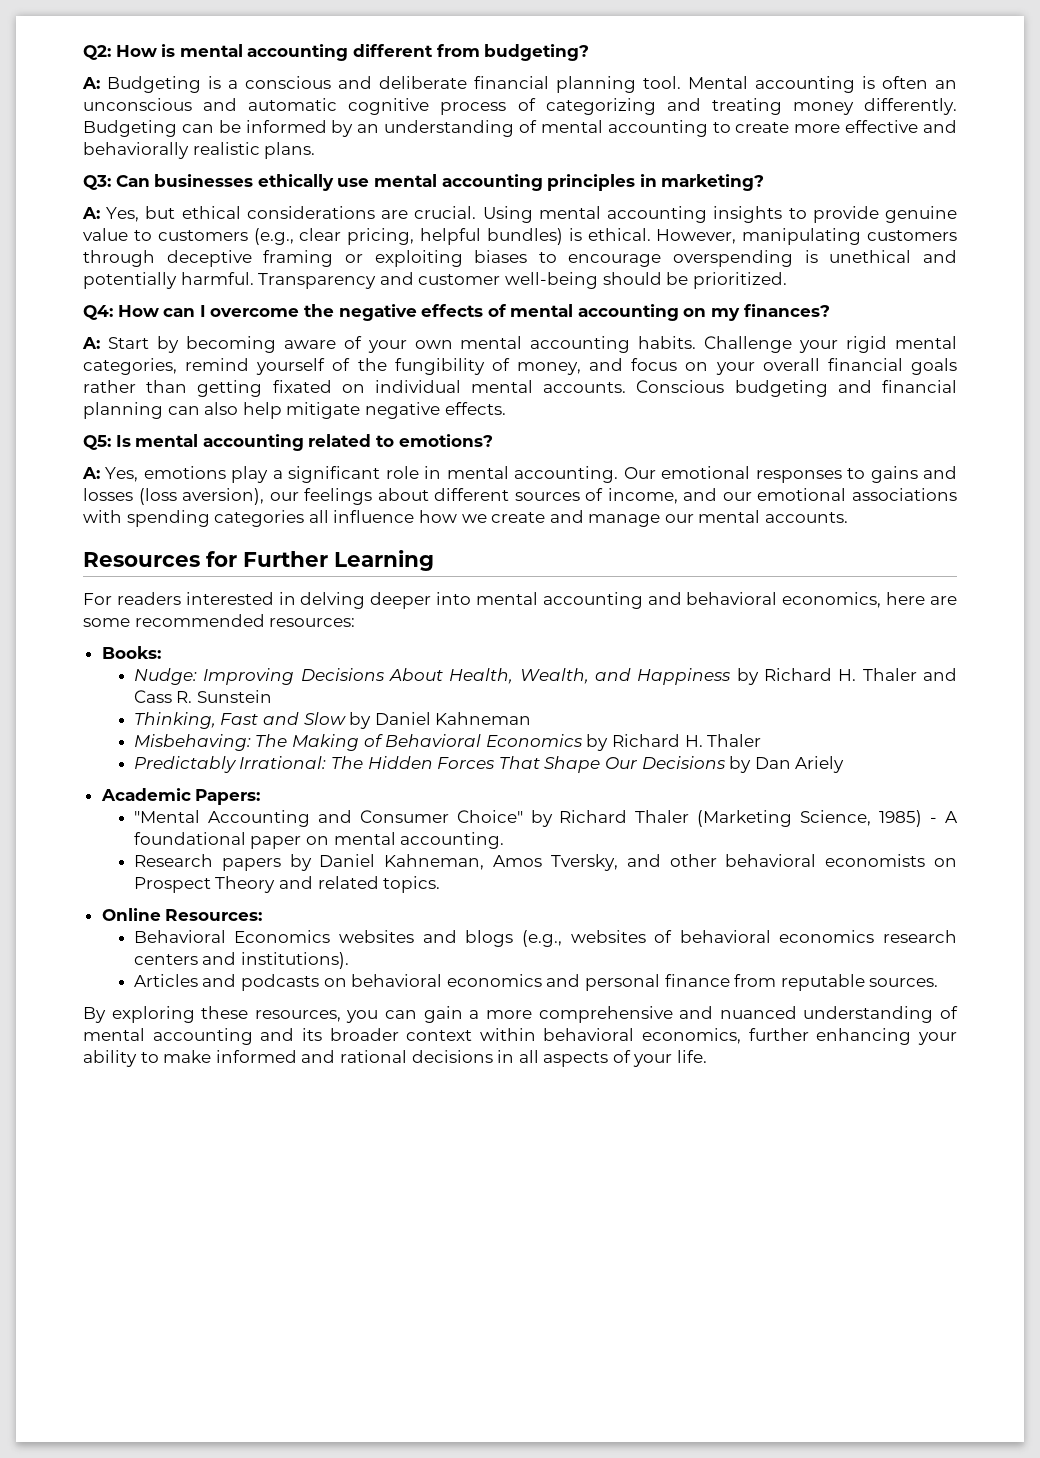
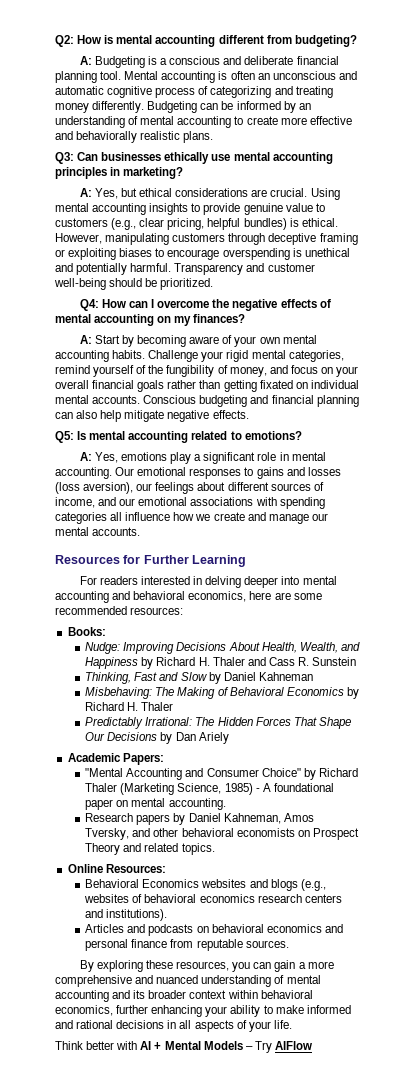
+ Think better with AI + Mental Models – Try AIFlow

